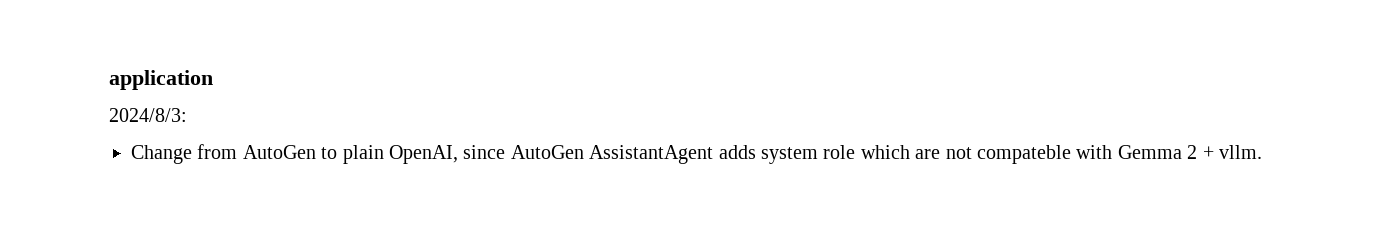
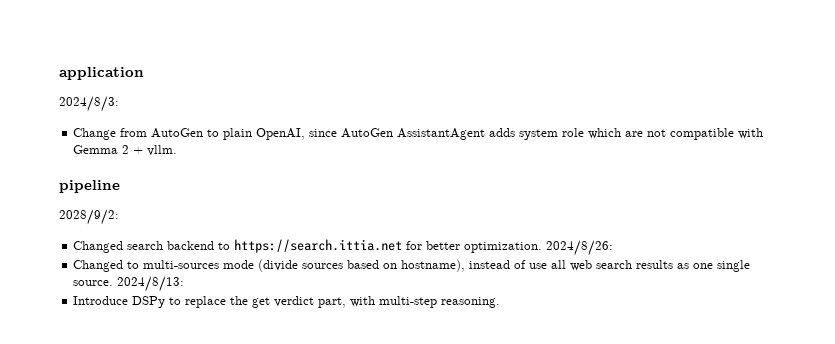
- Change from AutoGen to plain OpenAI, since AutoGen AssistantAgent adds system role which are not compateble with Gemma 2 + vllm.
+ Change from AutoGen to plain OpenAI, since AutoGen AssistantAgent adds system role which are not compatible with Gemma 2 + vllm.
+ pipeline
+ 2028/9/2:
+ Changed search backend to https://search.ittia.net for better optimization. 2024/8/26:
+ Changed to multi-sources mode (divide sources based on hostname), instead of use all web search results as one single source. 2024/8/13:
+ Introduce DSPy to replace the get verdict part, with multi-step reasoning.

